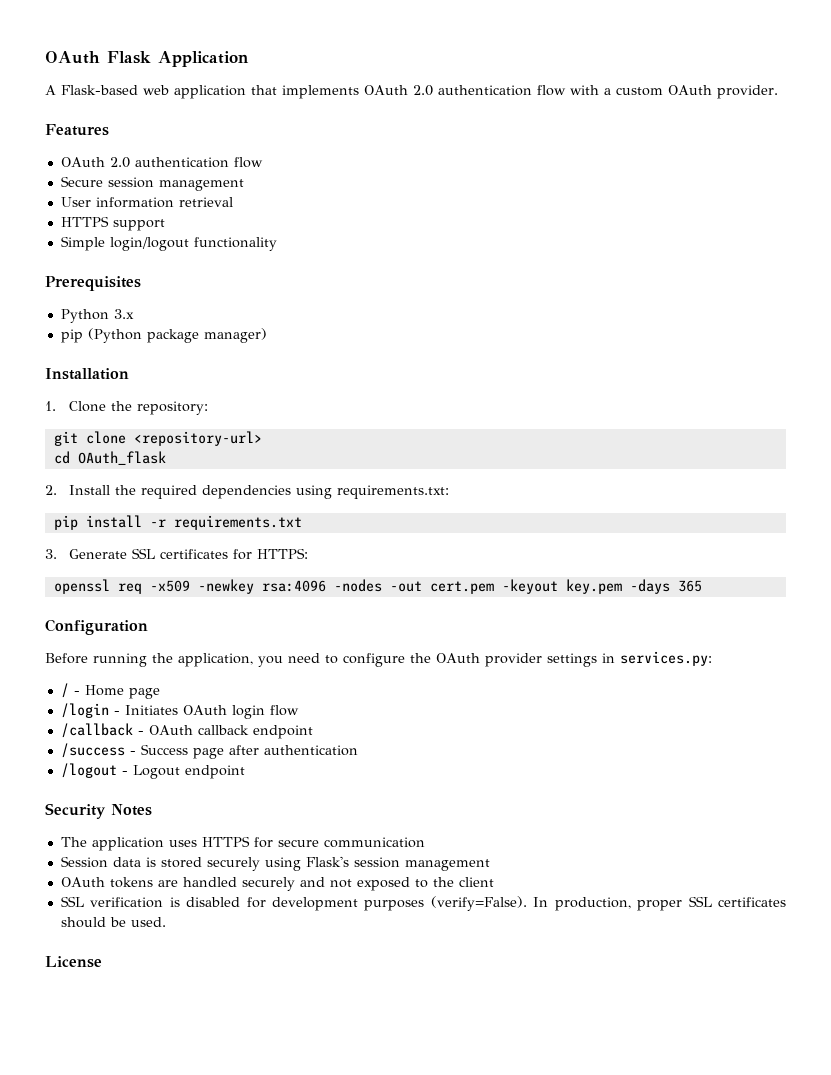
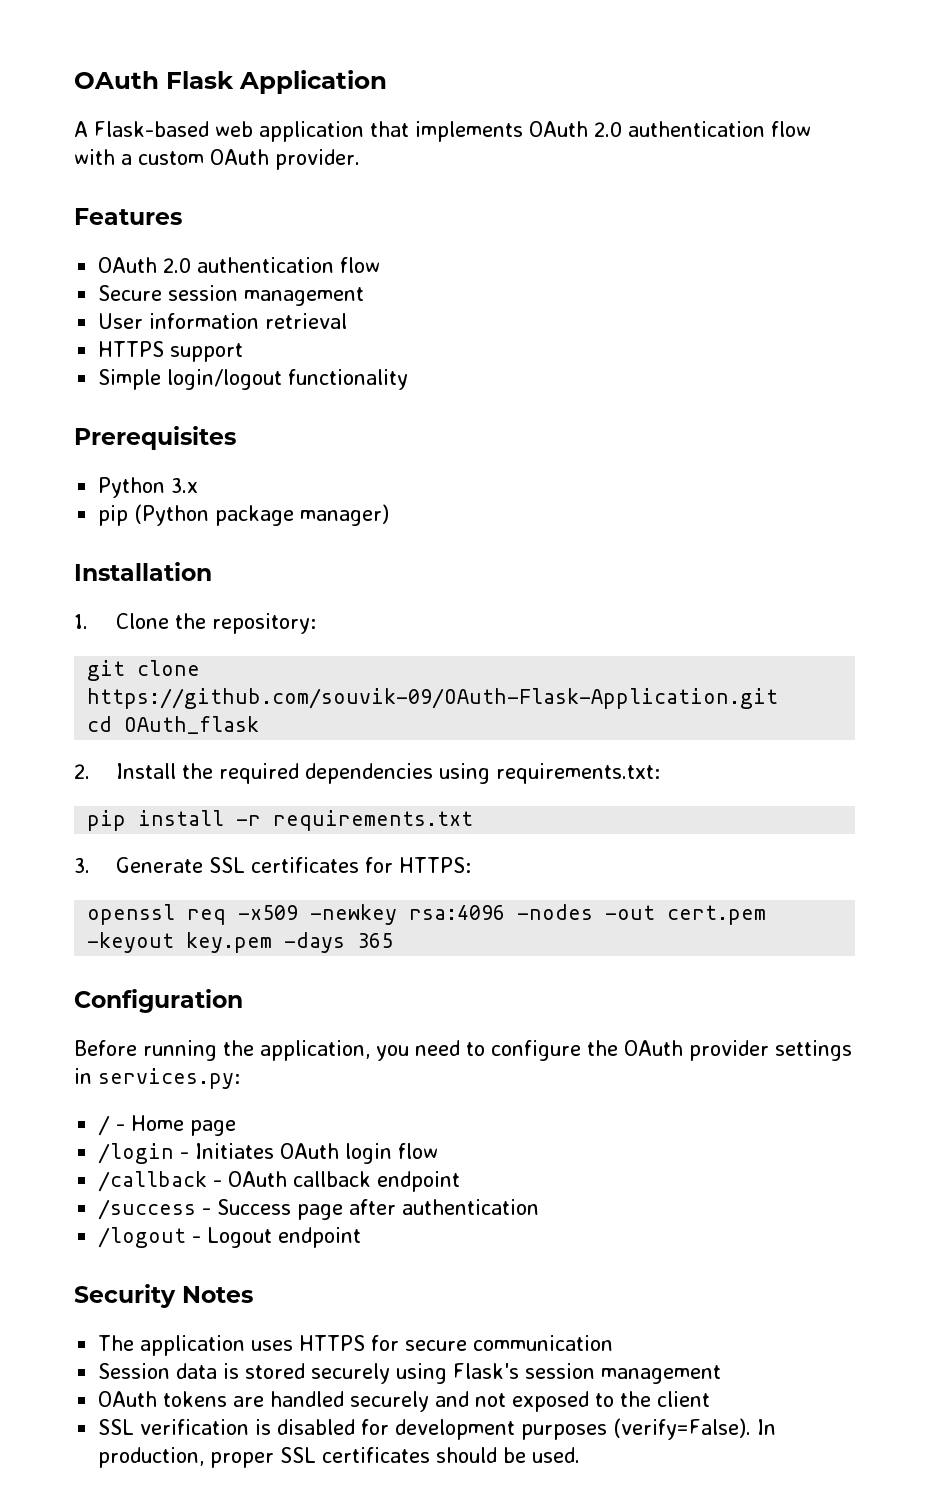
- git clone <repository-url>
+ git clone https://github.com/souvik-09/OAuth-Flask-Application.git
- License

